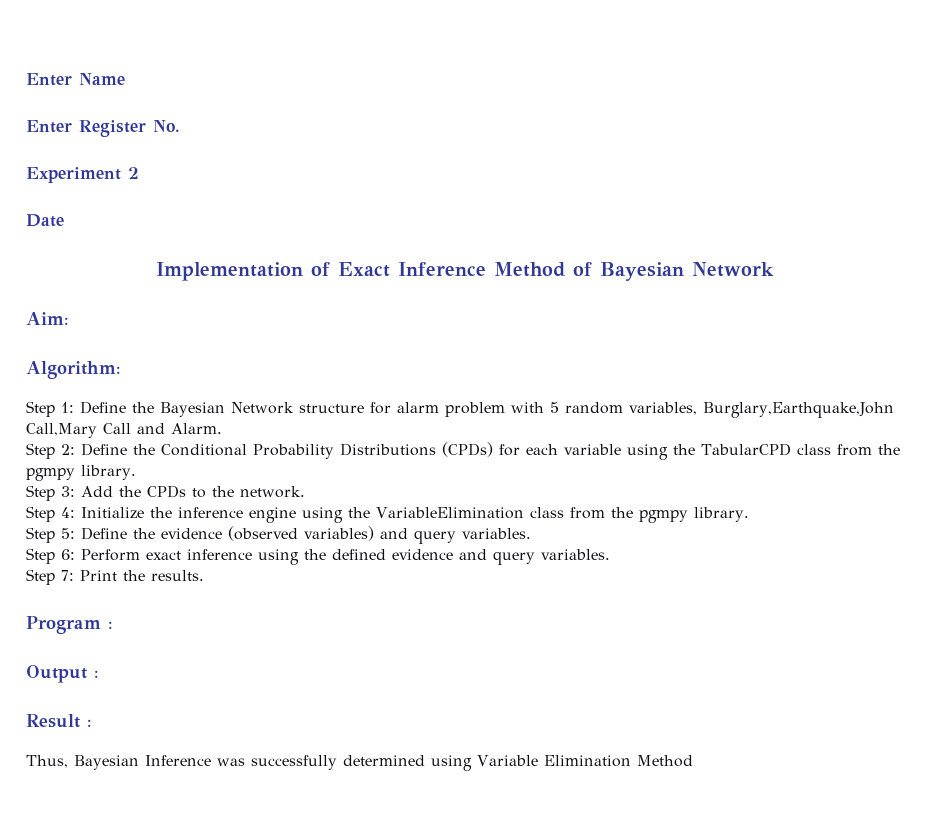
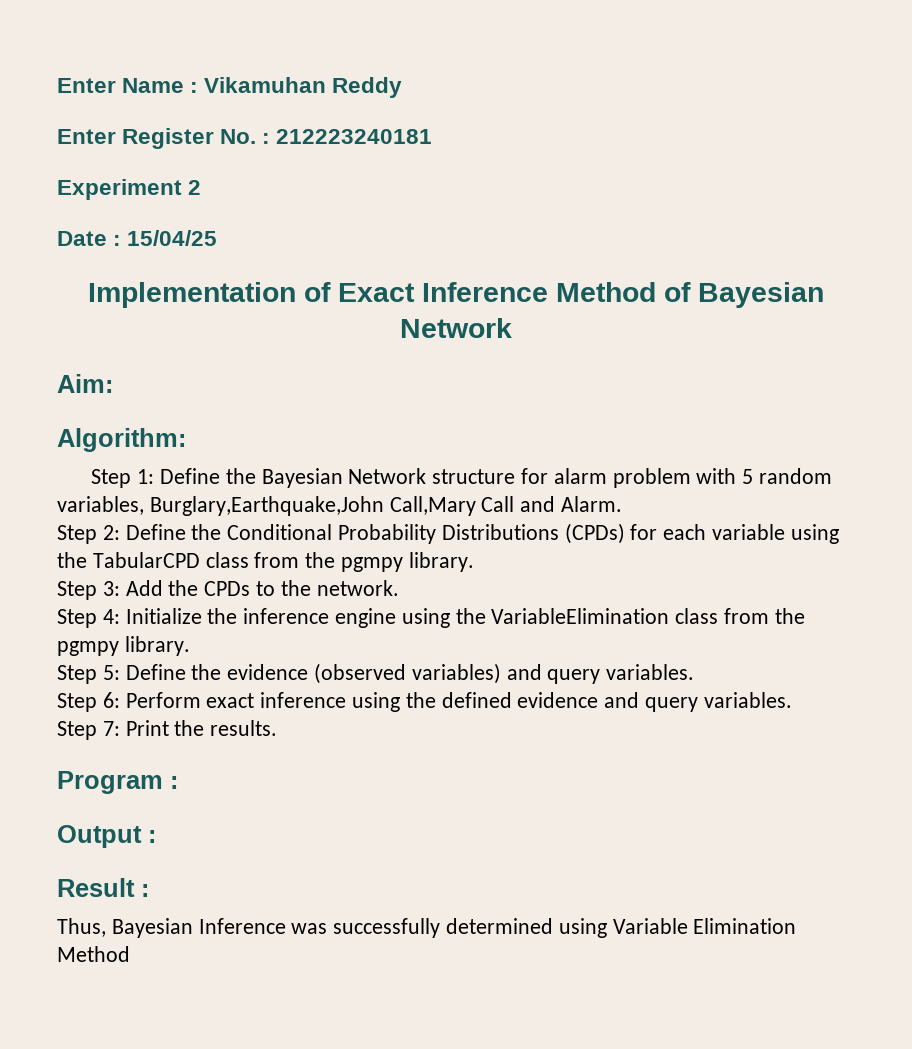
- Enter Name
+ Enter Name : Vikamuhan Reddy
- Enter Register No.
+ Enter Register No. : 212223240181
- Date
+ Date : 15/04/25

